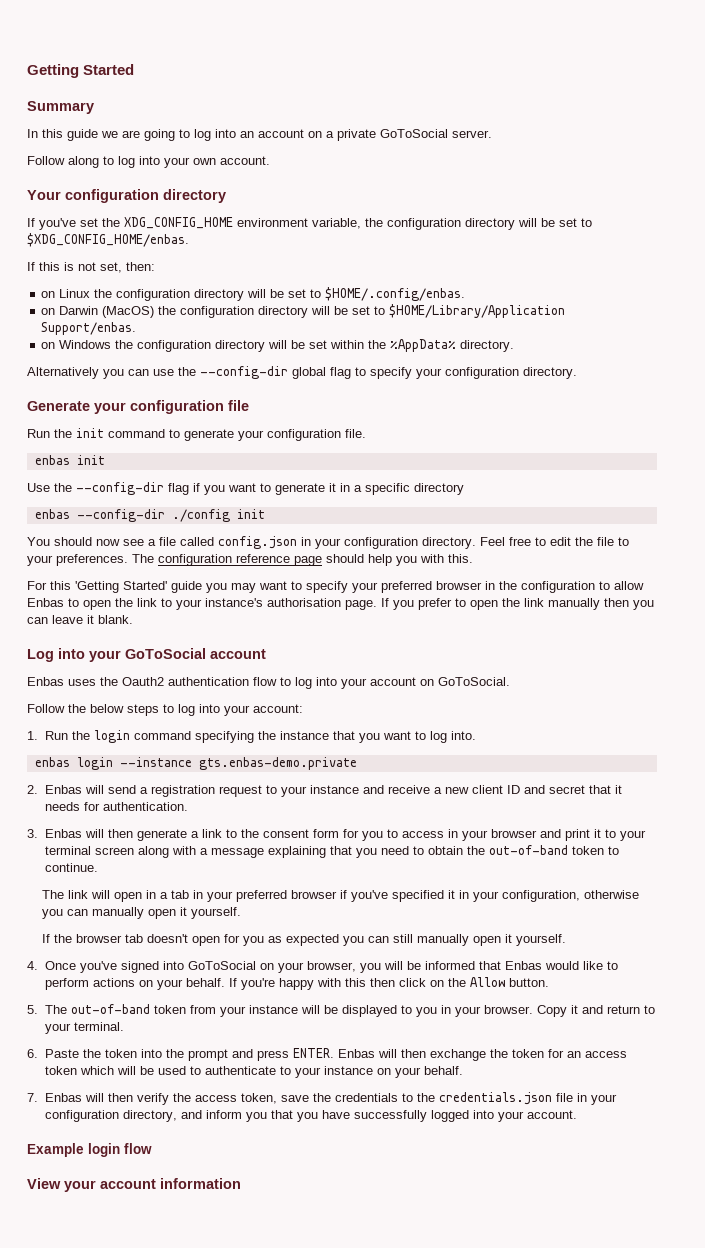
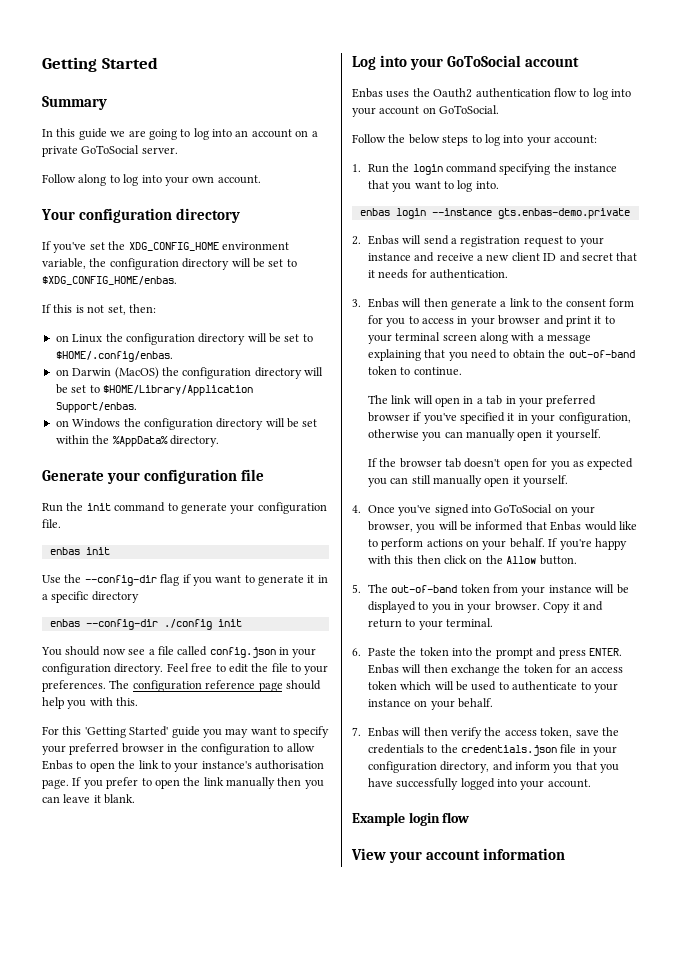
- Alternatively you can use the --config-dir global flag to specify your configuration directory.

